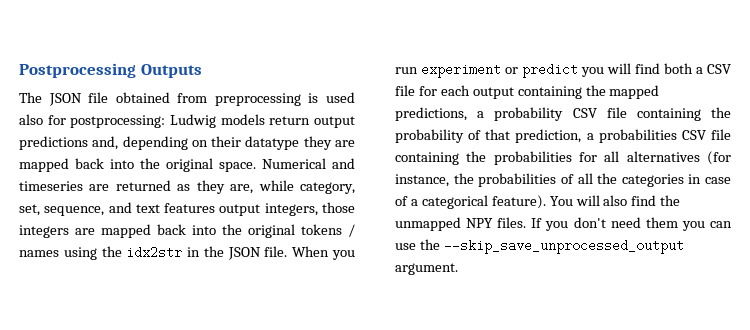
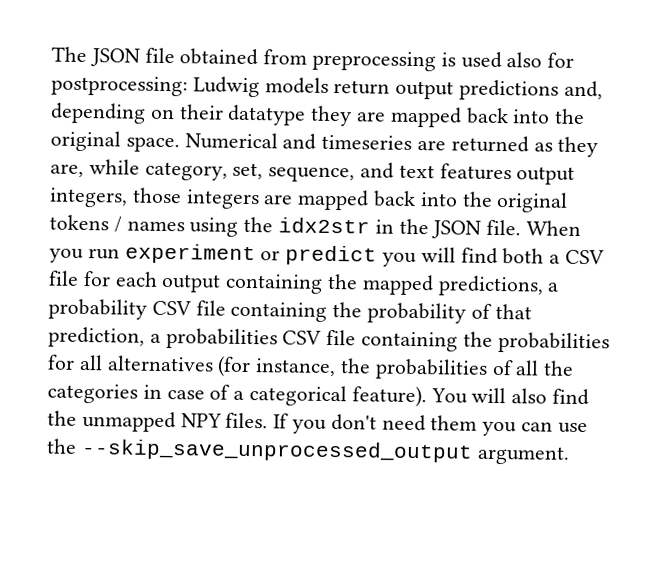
- Postprocessing Outputs

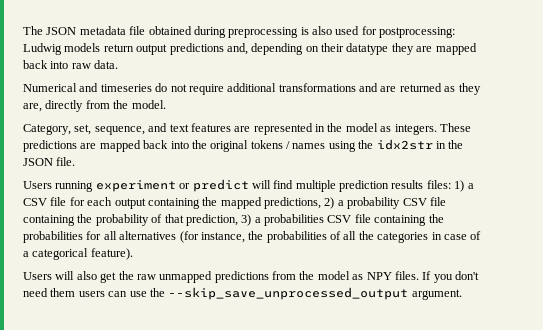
- The JSON file obtained from preprocessing is used also for postprocessing:
+ The JSON metadata file obtained during preprocessing is also used for postprocessing:
- Ludwig models return output predictions and, depending on their datatype they are mapped back into the original space. Numerical and timeseries are returned as they are, while category, set, sequence, and text features output integers, those integers are mapped back into the original tokens / names using the idx2str in the JSON file. When you run experiment or predict you will find both a CSV file for each output containing the mapped predictions, a probability CSV file containing the probability of that prediction, a probabilities CSV file containing the probabilities for all alternatives (for instance, the probabilities of all the categories in case of a categorical feature). You will also find the unmapped NPY files.
+ Ludwig models return output predictions and, depending on their datatype they are mapped back into raw data.
+ Numerical and timeseries do not require additional transformations and are returned as they are, directly from the model.
+ Category, set, sequence, and text features are represented in the model as integers. These predictions are mapped back into the original tokens / names using the idx2str in the JSON file.
+ Users running experiment or predict will find multiple prediction results files: 1) a CSV file for each output containing the mapped predictions, 2) a probability CSV file containing the probability of that prediction, 3) a probabilities CSV file containing the probabilities for all alternatives (for instance, the probabilities of all the categories in case of a categorical feature).
+ Users will also get the raw unmapped predictions from the model as NPY files.
- If you don't need them you can use the --skip_save_unprocessed_output argument.
+ If you don't need them users can use the --skip_save_unprocessed_output argument.

